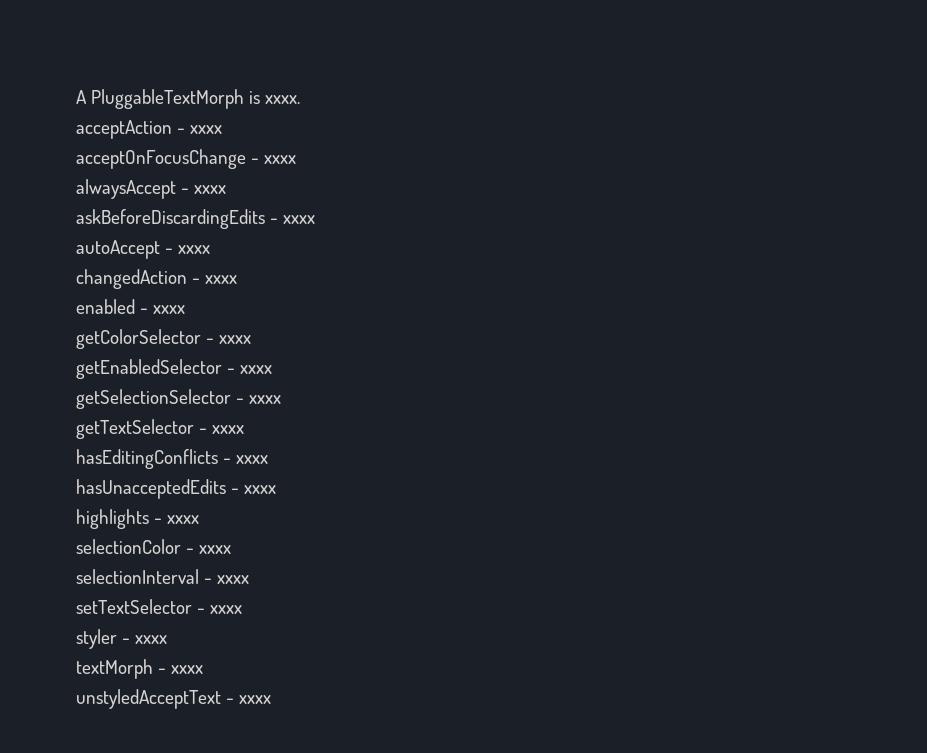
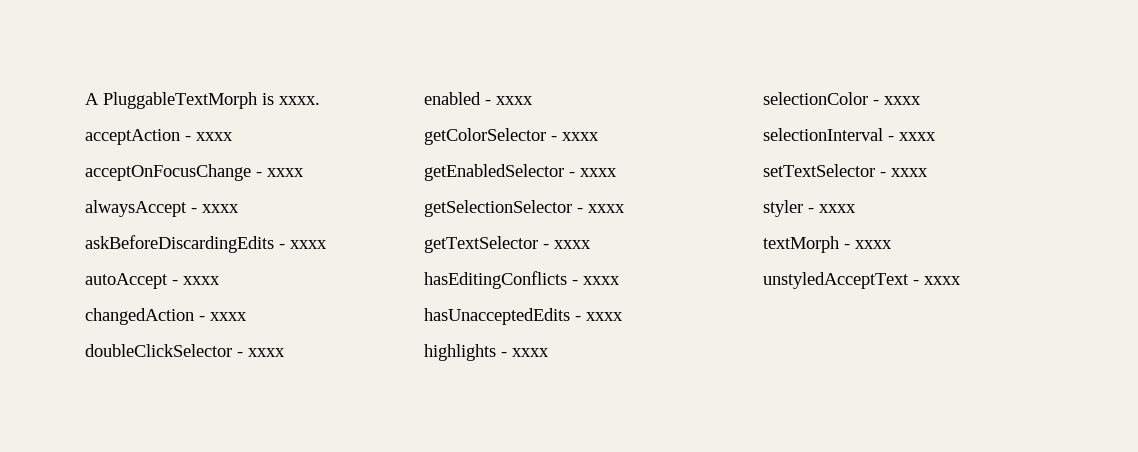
+ doubleClickSelector - xxxx

